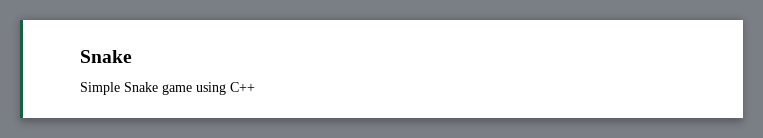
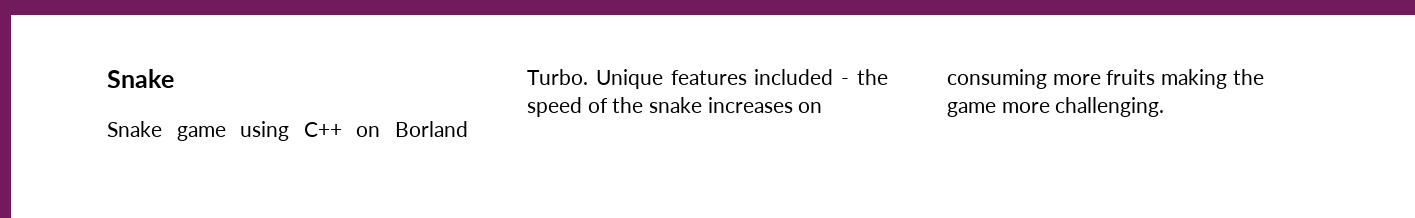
- Simple Snake game using C++
+ Snake game using C++ on Borland Turbo. Unique features included - the speed of the snake increases on consuming more fruits making the game more challenging.

